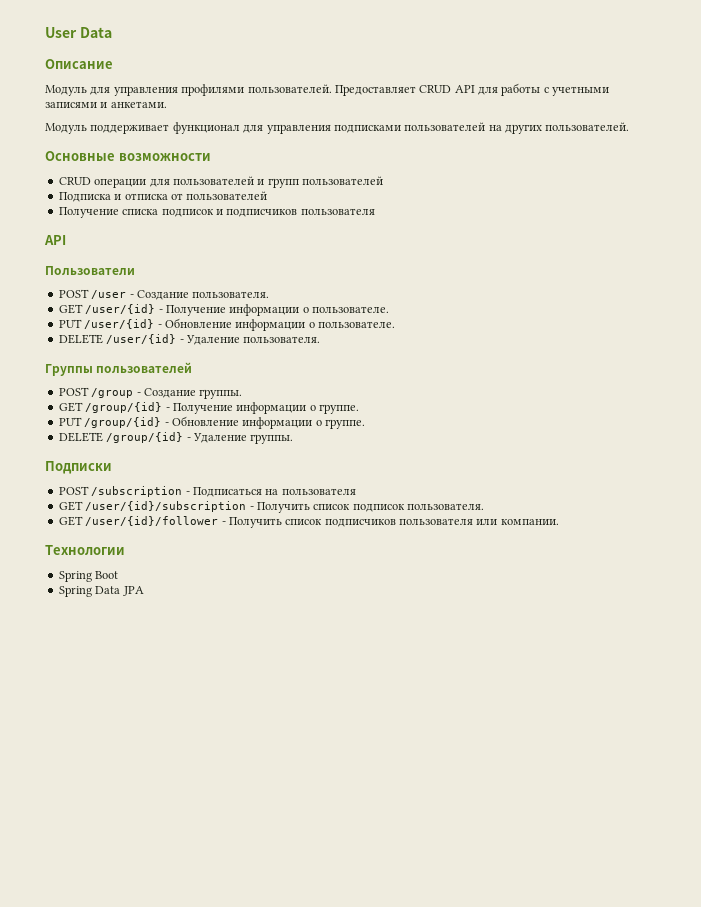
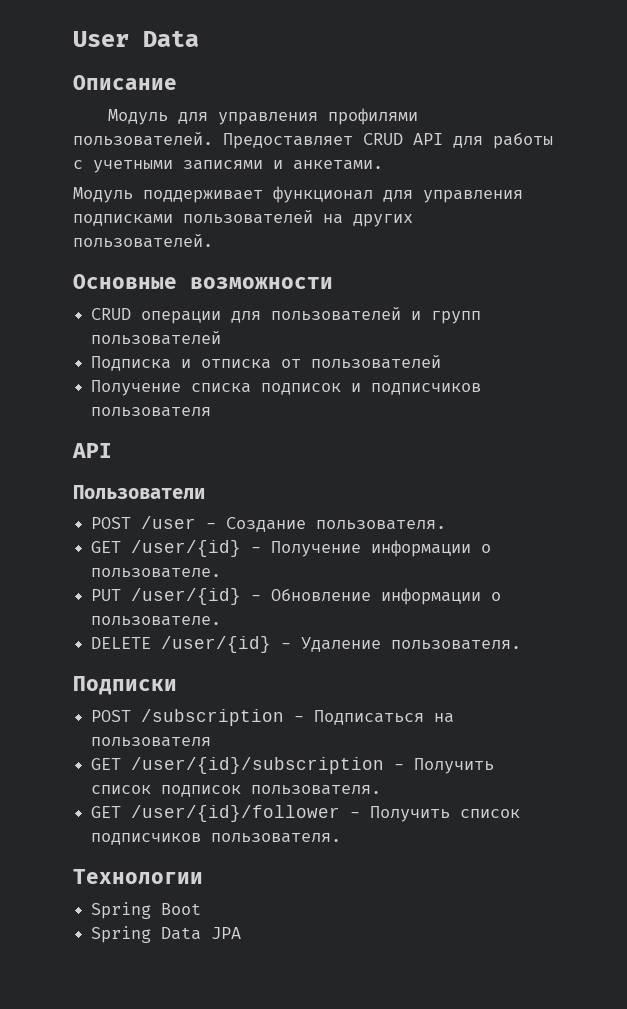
- Группы пользователей
- POST /group - Создание группы.
- GET /group/{id} - Получение информации о группе.
- PUT /group/{id} - Обновление информации о группе.
- DELETE /group/{id} - Удаление группы.
- GET /user/{id}/follower - Получить список подписчиков пользователя или компании.
+ GET /user/{id}/follower - Получить список подписчиков пользователя.

